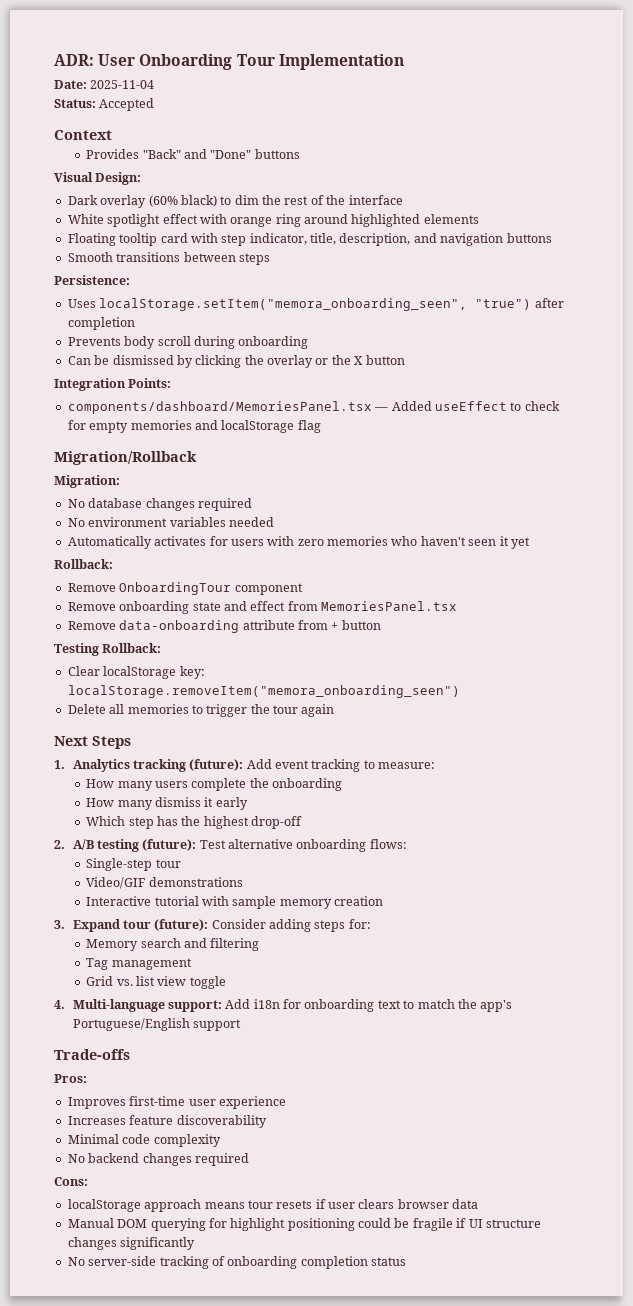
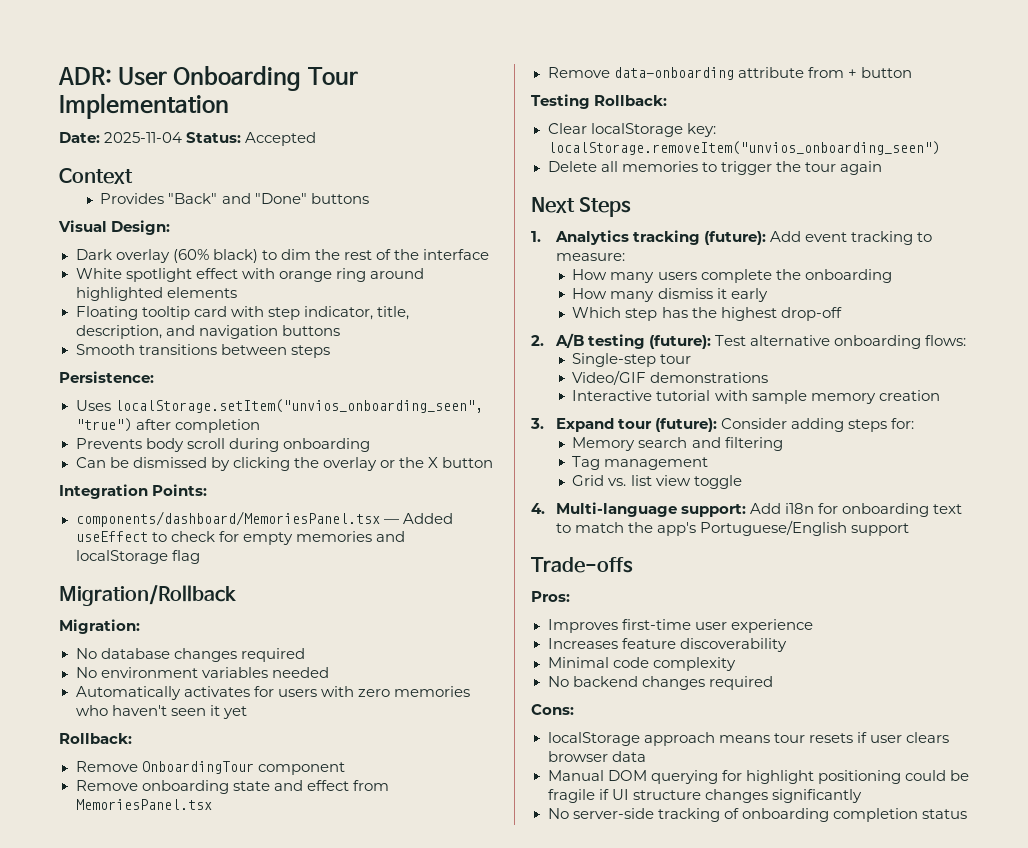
- Date: 2025-11-04
- Status: Accepted
+ Date: 2025-11-04 Status: Accepted
- Uses localStorage.setItem("memora_onboarding_seen", "true") after completion
+ Uses localStorage.setItem("unvios_onboarding_seen", "true") after completion
- Clear localStorage key: localStorage.removeItem("memora_onboarding_seen")
+ Clear localStorage key: localStorage.removeItem("unvios_onboarding_seen")

